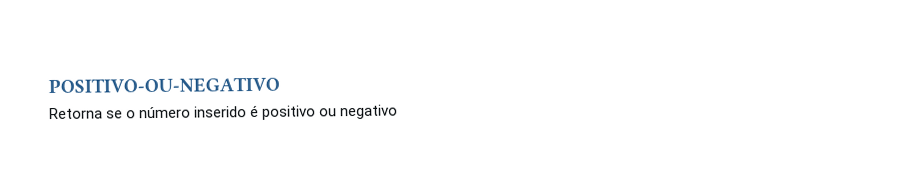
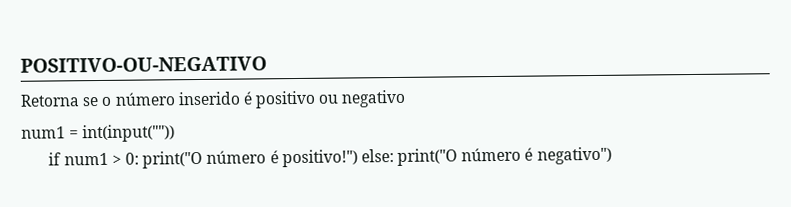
+ num1 = int(input(""))
+ if num1 > 0: print("O número é positivo!") else: print("O número é negativo")

